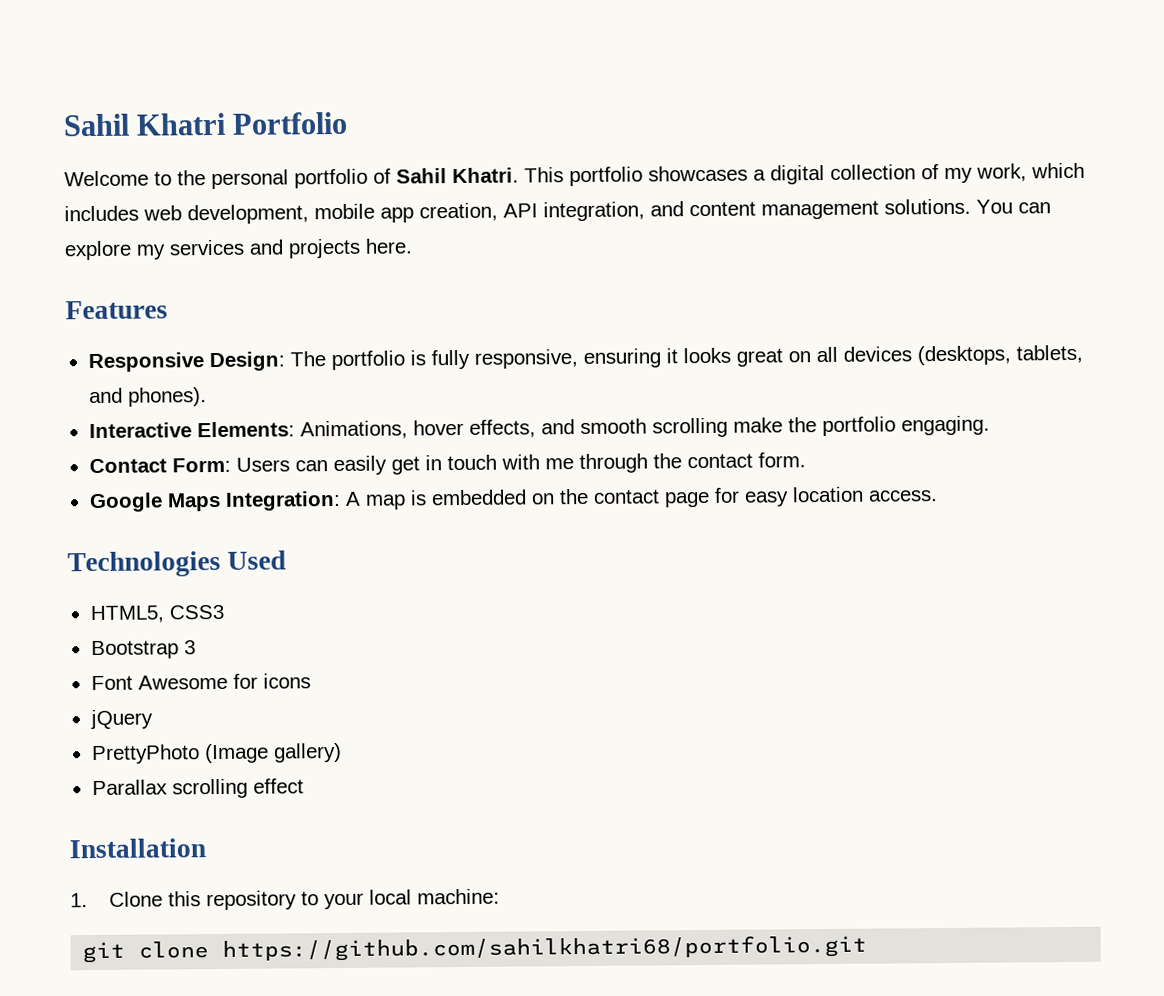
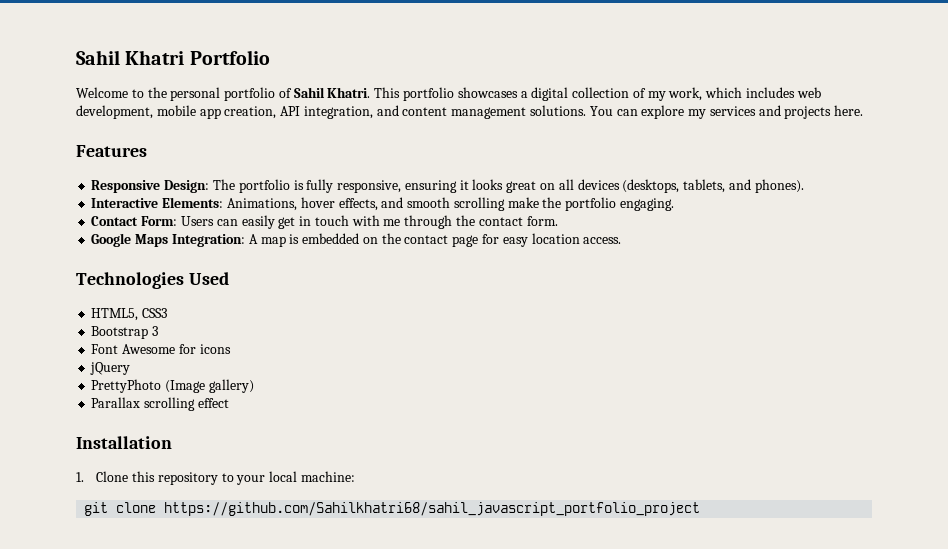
- git clone https://github.com/sahilkhatri68/portfolio.git
+ git clone https://github.com/Sahilkhatri68/sahil_javascript_portfolio_project

